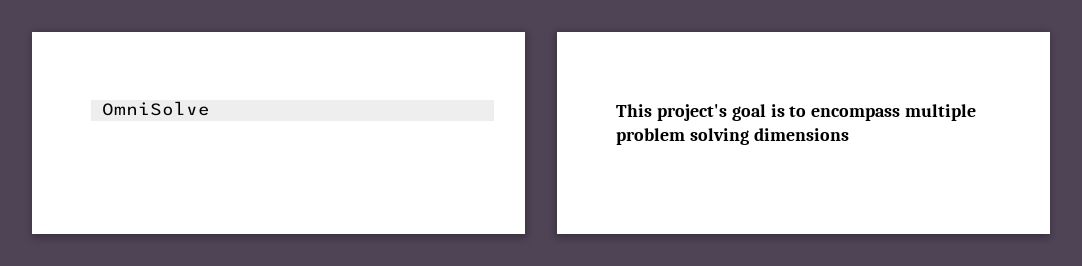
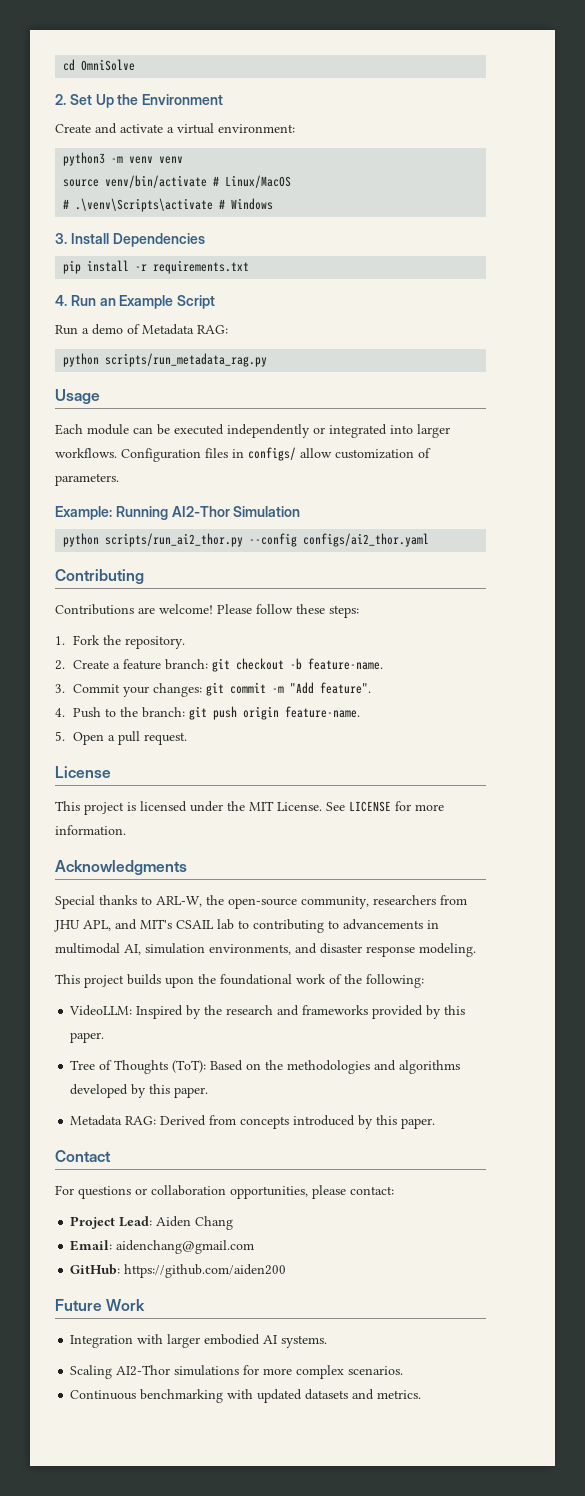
- OmniSolve
+ cd OmniSolve
- This project's goal is to encompass multiple problem solving dimensions
+ 2. Set Up the Environment
+ Create and activate a virtual environment:
+ python3 -m venv venv
+ source venv/bin/activate # Linux/MacOS
+ # .\venv\Scripts\activate # Windows
+ 3. Install Dependencies
+ pip install -r requirements.txt
+ 4. Run an Example Script
+ Run a demo of Metadata RAG:
+ python scripts/run_metadata_rag.py
+ Usage
+ Each module can be executed independently or integrated into larger workflows. Configuration files in configs/ allow customization of parameters.
+ Example: Running AI2-Thor Simulation
+ python scripts/run_ai2_thor.py --config configs/ai2_thor.yaml
+ Contributing
+ Contributions are welcome! Please follow these steps:
+ 1. Fork the repository.
+ 2. Create a feature branch: git checkout -b feature-name.
+ 3. Commit your changes: git commit -m "Add feature".
+ 4. Push to the branch: git push origin feature-name.
+ 5. Open a pull request.
+ License
+ This project is licensed under the MIT License. See LICENSE for more information.
+ Acknowledgments
+ Special thanks to ARL-W, the open-source community, researchers from JHU APL, and MIT's CSAIL lab to contributing to advancements in multimodal AI, simulation environments, and disaster response modeling.
+ This project builds upon the foundational work of the following:
+ VideoLLM: Inspired by the research and frameworks provided by this paper.
+ Tree of Thoughts (ToT): Based on the methodologies and algorithms developed by this paper.
+ Metadata RAG: Derived from concepts introduced by this paper.
+ Contact
+ For questions or collaboration opportunities, please contact:
+ Project Lead: Aiden Chang
+ Email: aidenchang@gmail.com
+ GitHub: https://github.com/aiden200
+ Future Work
+ Integration with larger embodied AI systems.
+ Scaling AI2-Thor simulations for more complex scenarios.
+ Continuous benchmarking with updated datasets and metrics.

